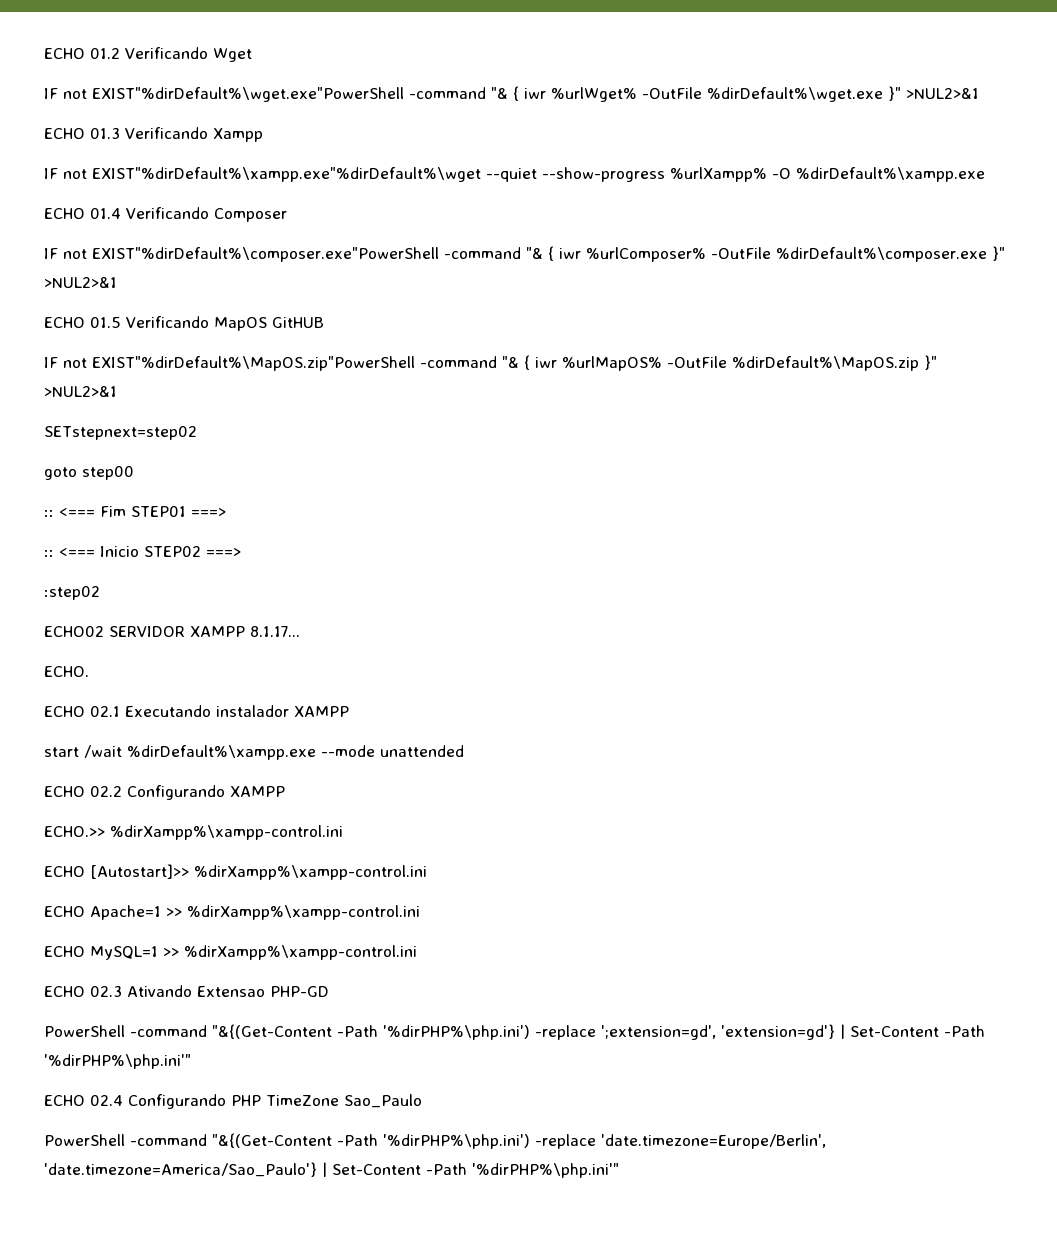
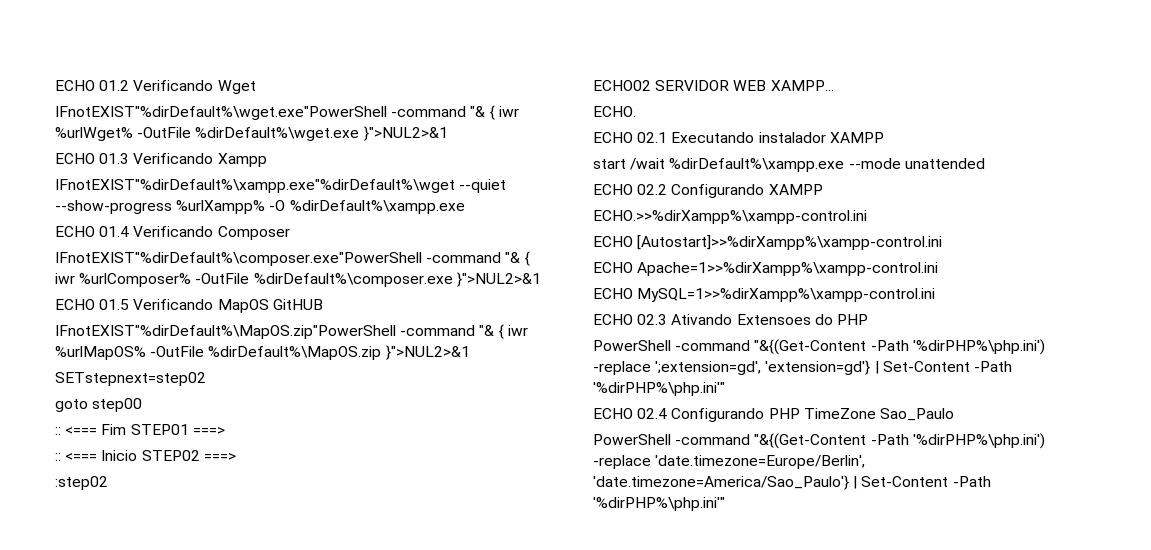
- IF not EXIST"%dirDefault%\wget.exe"PowerShell -command "& { iwr %urlWget% -OutFile %dirDefault%\wget.exe }" >NUL2>&1
+ IFnotEXIST"%dirDefault%\wget.exe"PowerShell -command "& { iwr %urlWget% -OutFile %dirDefault%\wget.exe }">NUL2>&1
- IF not EXIST"%dirDefault%\xampp.exe"%dirDefault%\wget --quiet --show-progress %urlXampp% -O %dirDefault%\xampp.exe
+ IFnotEXIST"%dirDefault%\xampp.exe"%dirDefault%\wget --quiet --show-progress %urlXampp% -O %dirDefault%\xampp.exe
- IF not EXIST"%dirDefault%\composer.exe"PowerShell -command "& { iwr %urlComposer% -OutFile %dirDefault%\composer.exe }" >NUL2>&1
+ IFnotEXIST"%dirDefault%\composer.exe"PowerShell -command "& { iwr %urlComposer% -OutFile %dirDefault%\composer.exe }">NUL2>&1
- IF not EXIST"%dirDefault%\MapOS.zip"PowerShell -command "& { iwr %urlMapOS% -OutFile %dirDefault%\MapOS.zip }" >NUL2>&1
+ IFnotEXIST"%dirDefault%\MapOS.zip"PowerShell -command "& { iwr %urlMapOS% -OutFile %dirDefault%\MapOS.zip }">NUL2>&1
- ECHO02 SERVIDOR XAMPP 8.1.17...
+ ECHO02 SERVIDOR WEB XAMPP...
- ECHO.>> %dirXampp%\xampp-control.ini
- ECHO [Autostart]>> %dirXampp%\xampp-control.ini
- ECHO Apache=1 >> %dirXampp%\xampp-control.ini
- ECHO MySQL=1 >> %dirXampp%\xampp-control.ini
+ ECHO.>>%dirXampp%\xampp-control.ini
+ ECHO [Autostart]>>%dirXampp%\xampp-control.ini
+ ECHO Apache=1>>%dirXampp%\xampp-control.ini
+ ECHO MySQL=1>>%dirXampp%\xampp-control.ini
- ECHO 02.3 Ativando Extensao PHP-GD
+ ECHO 02.3 Ativando Extensoes do PHP

